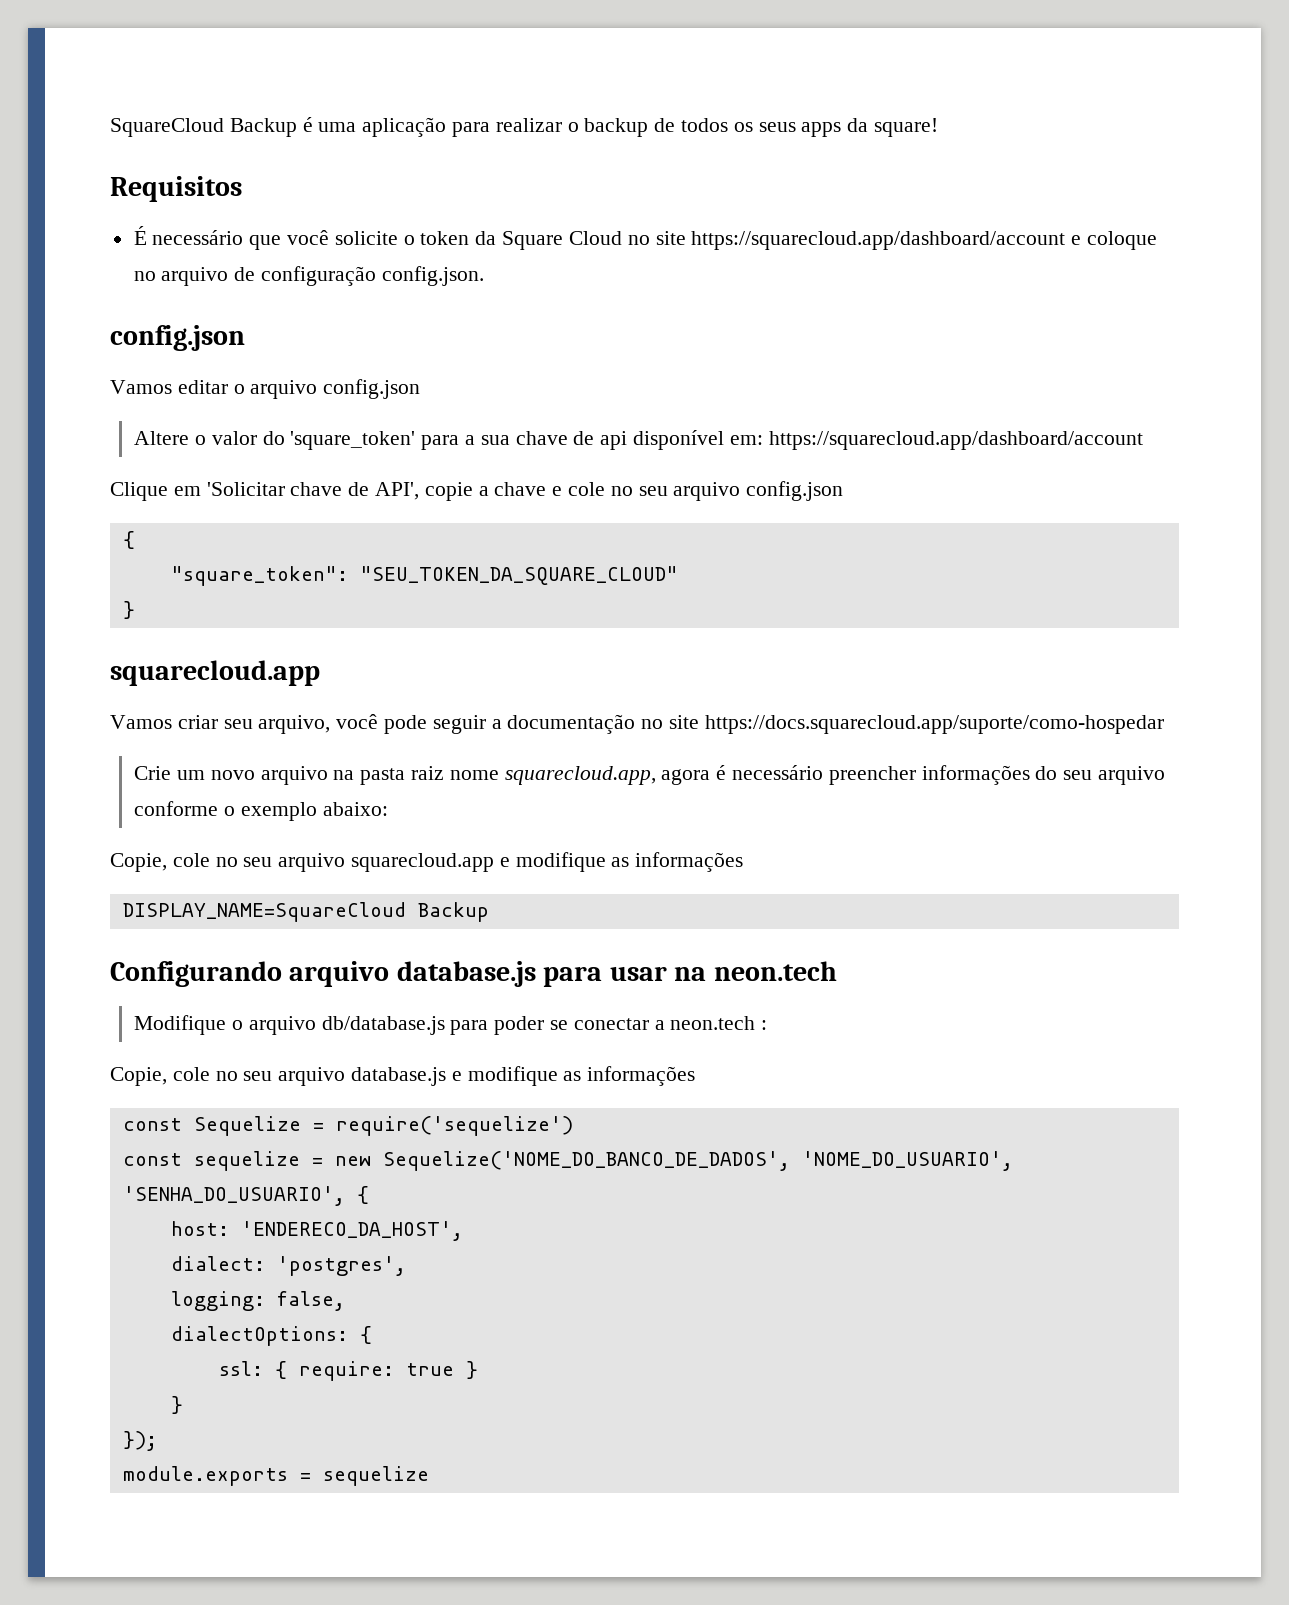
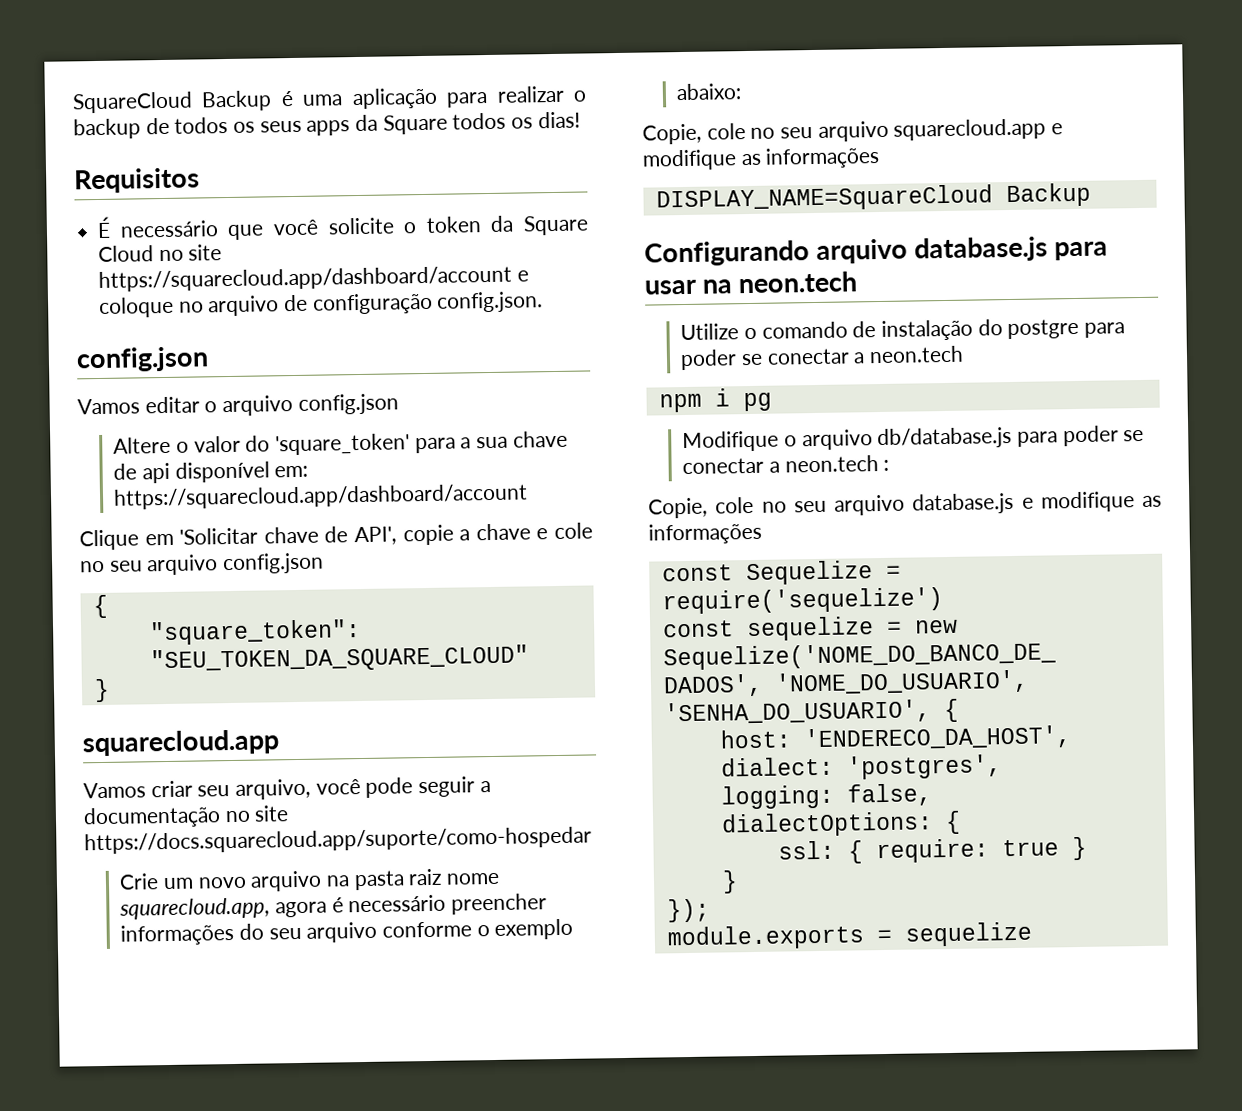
- SquareCloud Backup é uma aplicação para realizar o backup de todos os seus apps da square!
+ SquareCloud Backup é uma aplicação para realizar o backup de todos os seus apps da Square todos os dias!
+ Utilize o comando de instalação do postgre para poder se conectar a neon.tech
+ npm i pg

